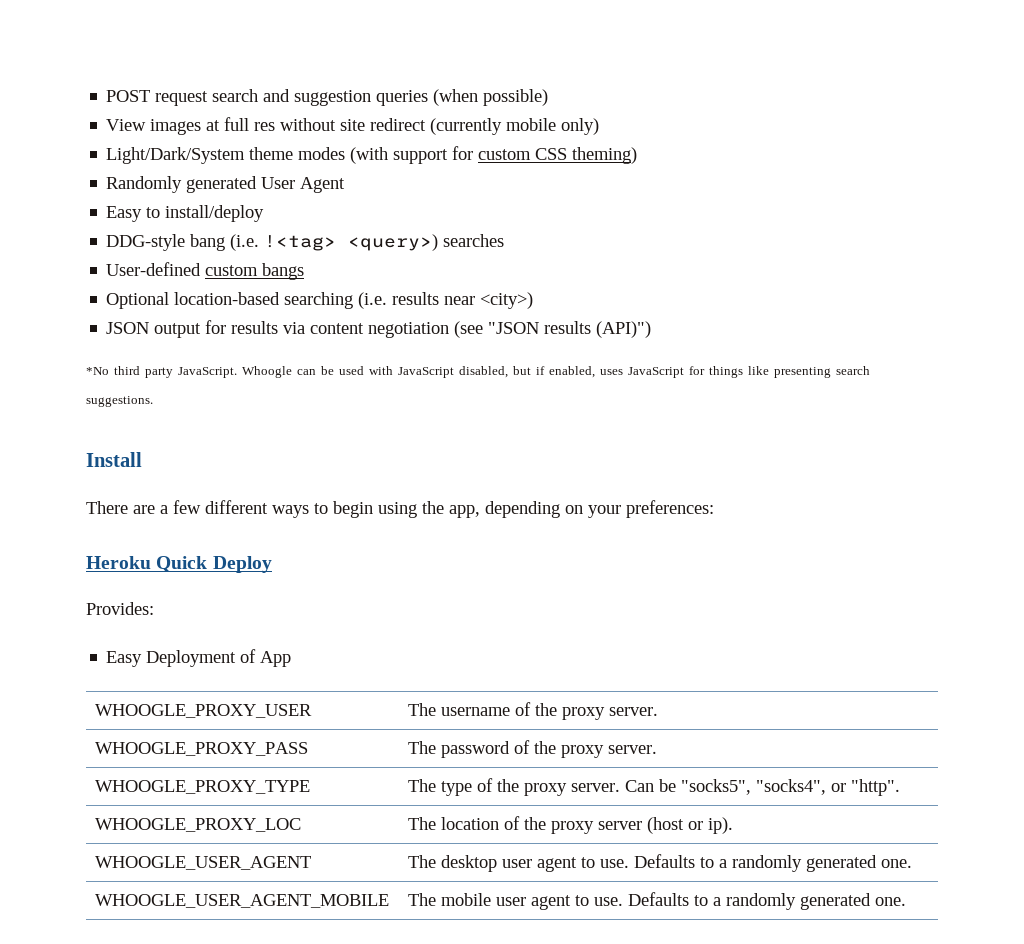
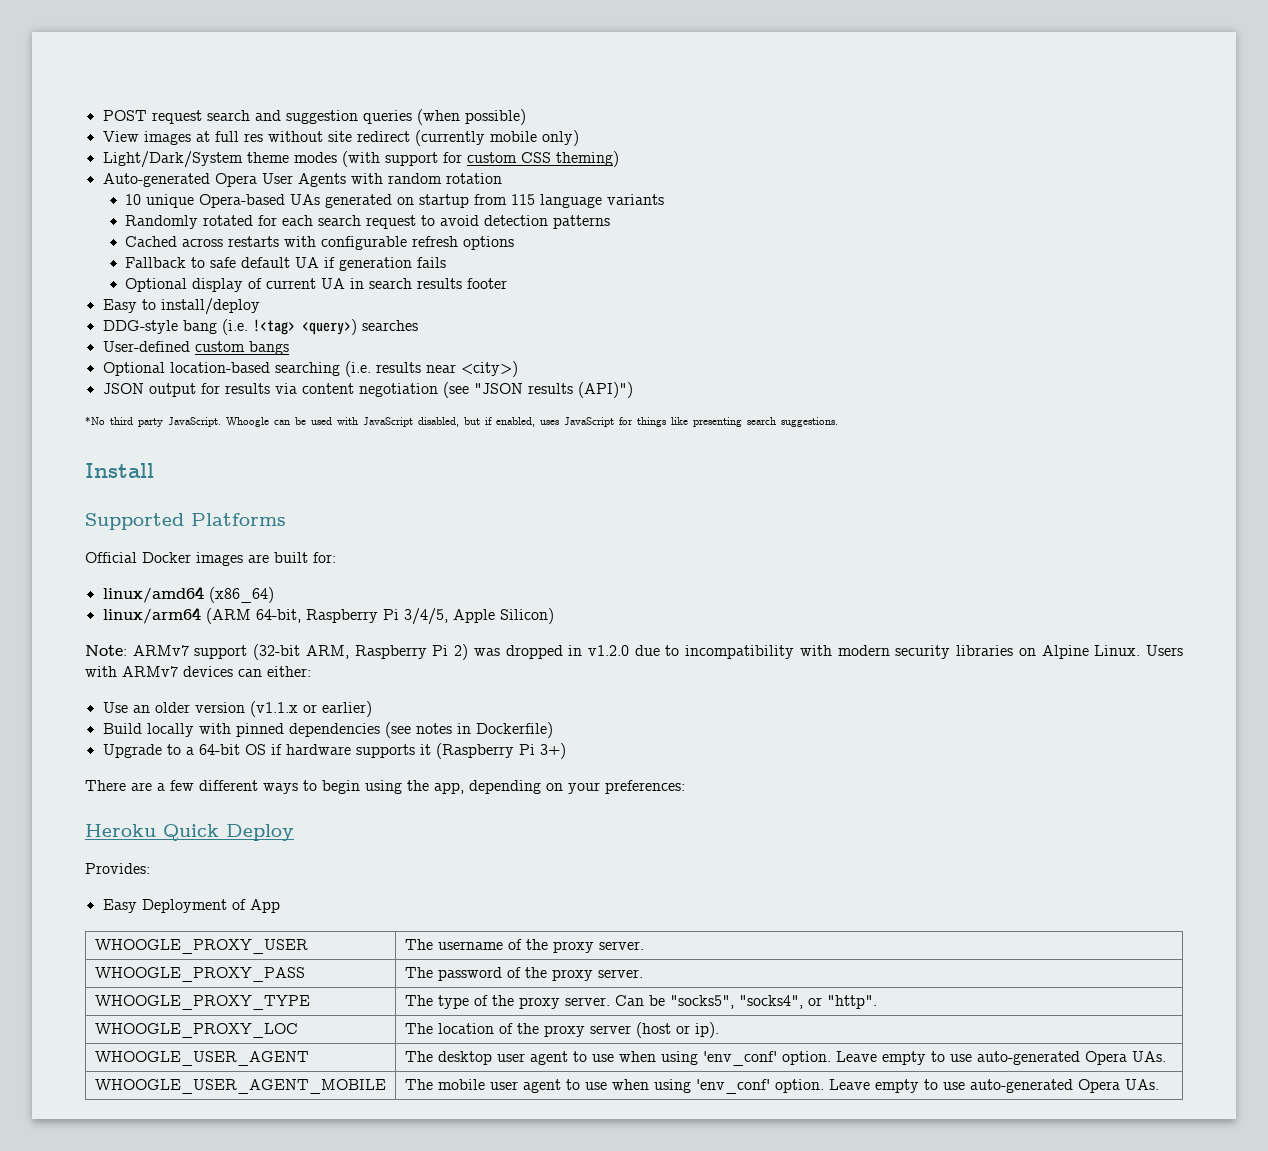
- Randomly generated User Agent
+ Auto-generated Opera User Agents with random rotation
+ 10 unique Opera-based UAs generated on startup from 115 language variants
+ Randomly rotated for each search request to avoid detection patterns
+ Cached across restarts with configurable refresh options
+ Fallback to safe default UA if generation fails
+ Optional display of current UA in search results footer
+ Supported Platforms
+ Official Docker images are built for:
+ linux/amd64 (x86_64)
+ linux/arm64 (ARM 64-bit, Raspberry Pi 3/4/5, Apple Silicon)
+ Note: ARMv7 support (32-bit ARM, Raspberry Pi 2) was dropped in v1.2.0 due to incompatibility with modern security libraries on Alpine Linux. Users with ARMv7 devices can either:
+ Use an older version (v1.1.x or earlier)
+ Build locally with pinned dependencies (see notes in Dockerfile)
+ Upgrade to a 64-bit OS if hardware supports it (Raspberry Pi 3+)
- WHOOGLE_USER_AGENT | The desktop user agent to use. Defaults to a randomly generated one.
+ WHOOGLE_USER_AGENT | The desktop user agent to use when using 'env_conf' option. Leave empty to use auto-generated Opera UAs.
- WHOOGLE_USER_AGENT_MOBILE | The mobile user agent to use. Defaults to a randomly generated one.
+ WHOOGLE_USER_AGENT_MOBILE | The mobile user agent to use when using 'env_conf' option. Leave empty to use auto-generated Opera UAs.

